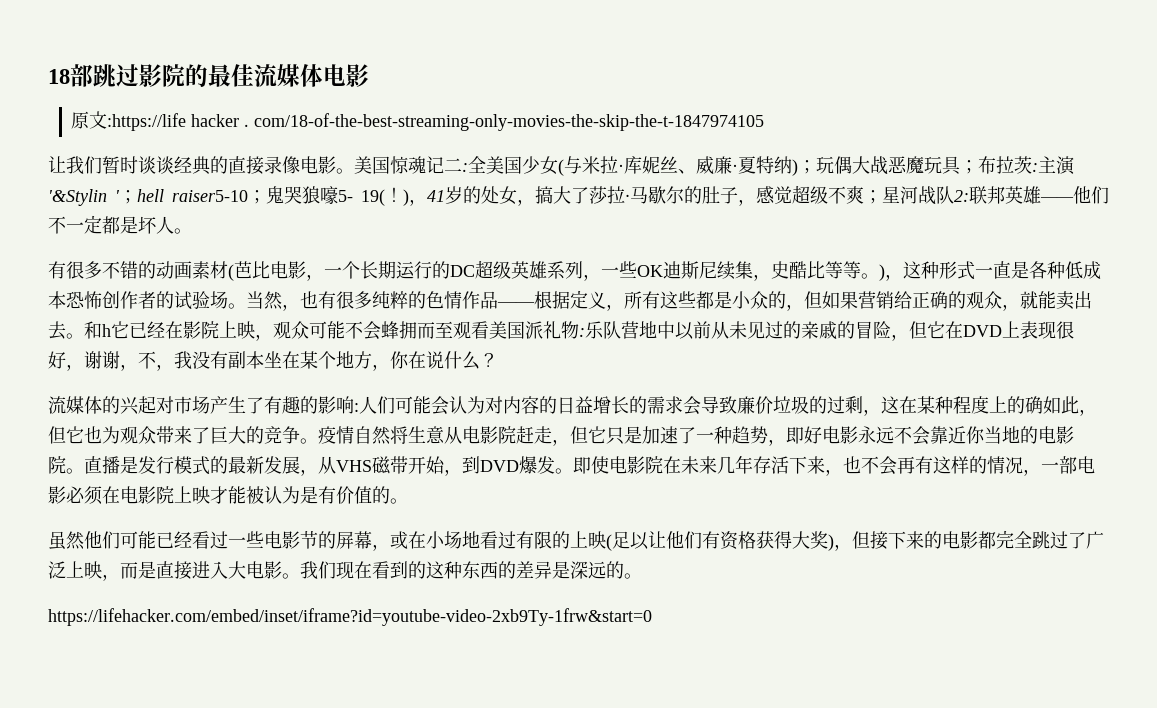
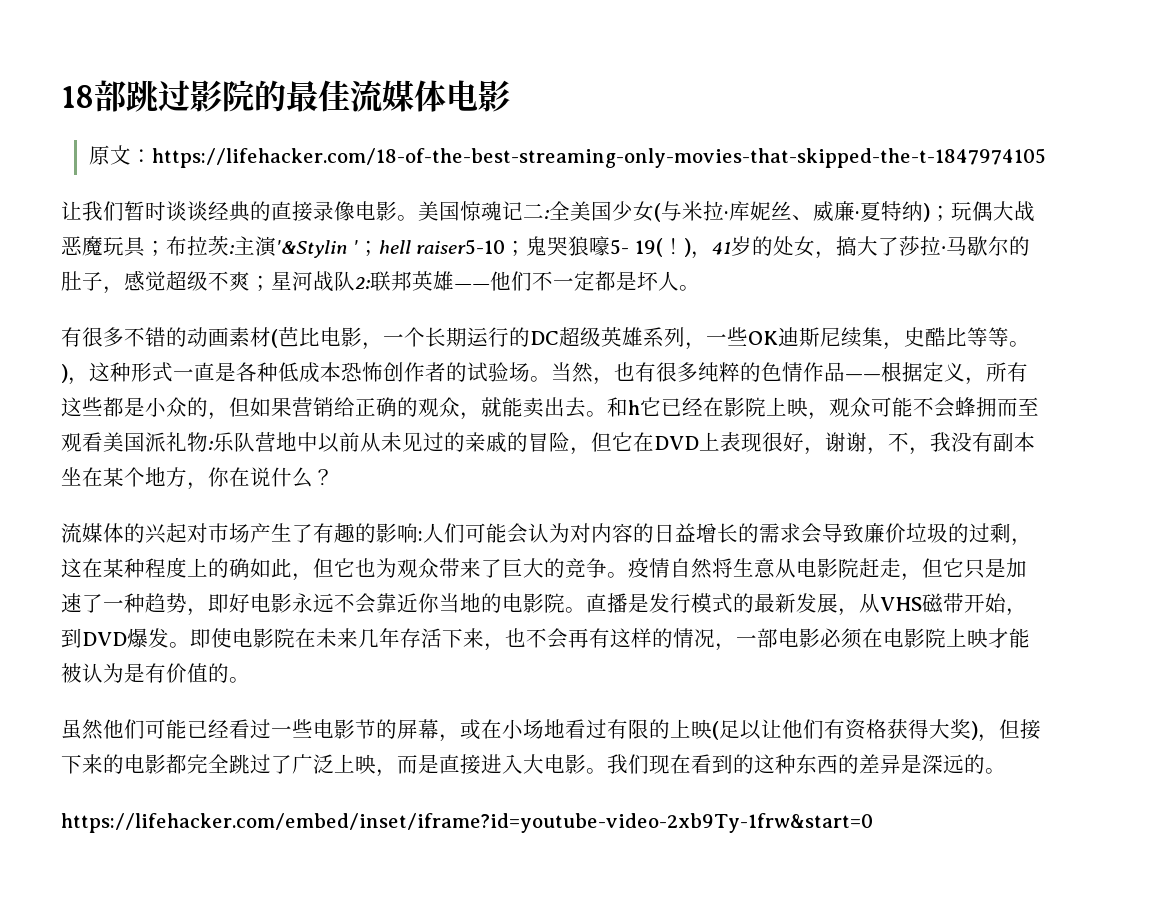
- 原文:https://life hacker . com/18-of-the-best-streaming-only-movies-the-skip-the-t-1847974105
+ 原文：https://lifehacker.com/18-of-the-best-streaming-only-movies-that-skipped-the-t-1847974105

